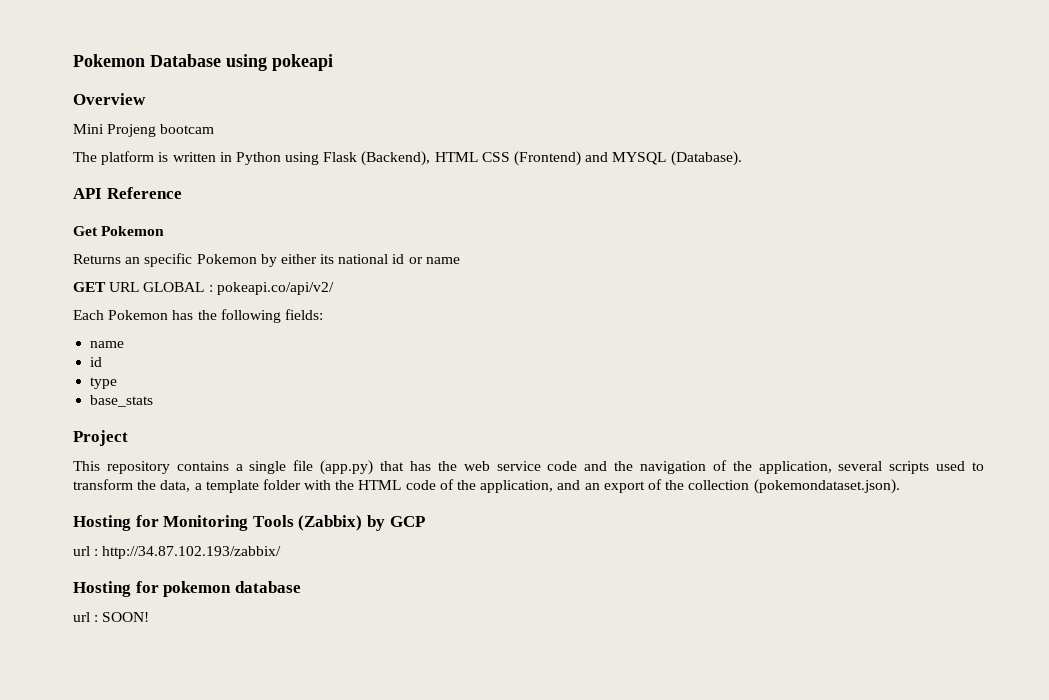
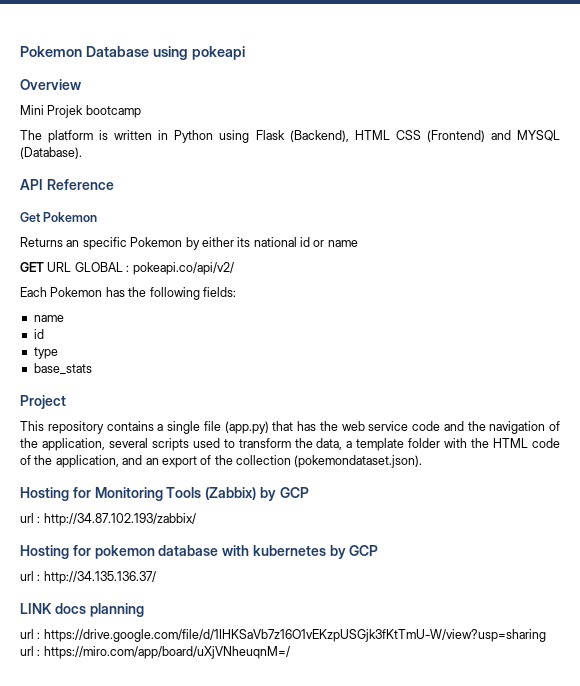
- Mini Projeng bootcam
+ Mini Projek bootcamp
- Hosting for pokemon database
- url : SOON!
+ Hosting for pokemon database with kubernetes by GCP
+ url : http://34.135.136.37/
+ LINK docs planning
+ url : https://drive.google.com/file/d/1IHKSaVb7z16O1vEKzpUSGjk3fKtTmU-W/view?usp=sharing url : https://miro.com/app/board/uXjVNheuqnM=/

